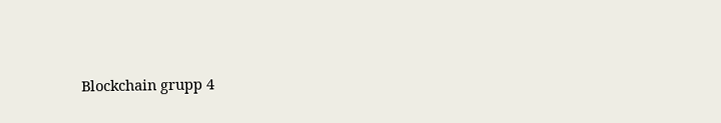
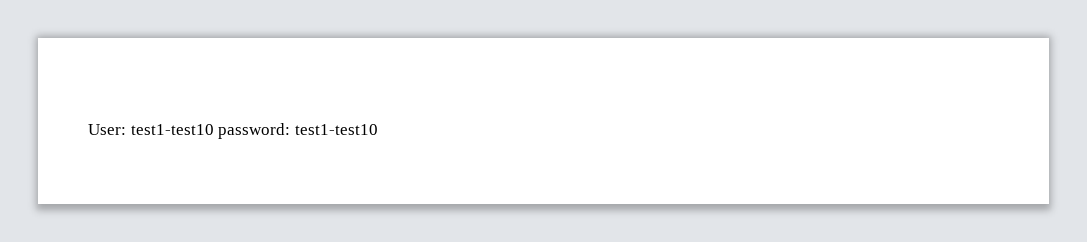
- Blockchain grupp 4
+ User: test1-test10 password: test1-test10

